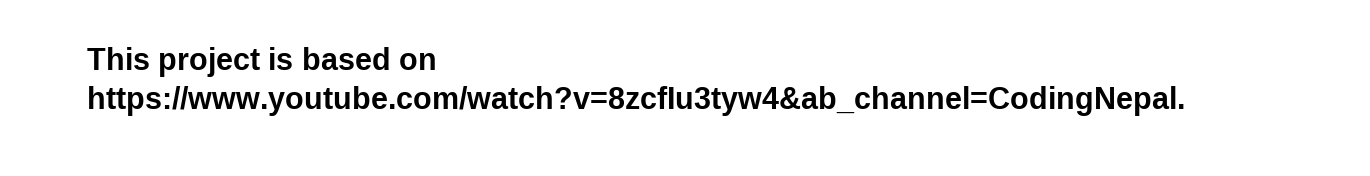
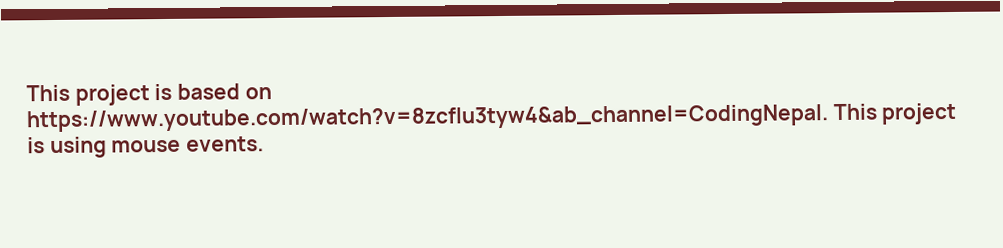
- This project is based on https://www.youtube.com/watch?v=8zcfIu3tyw4&ab_channel=CodingNepal.
+ This project is based on https://www.youtube.com/watch?v=8zcfIu3tyw4&ab_channel=CodingNepal. This project is using mouse events.

